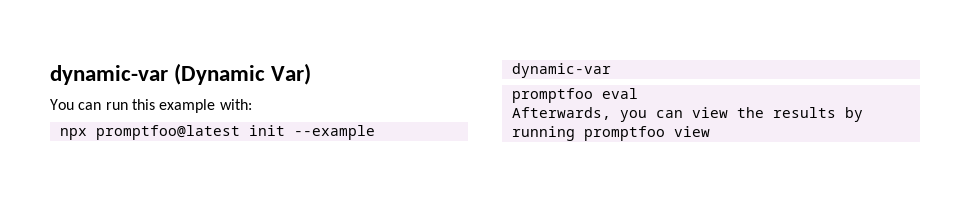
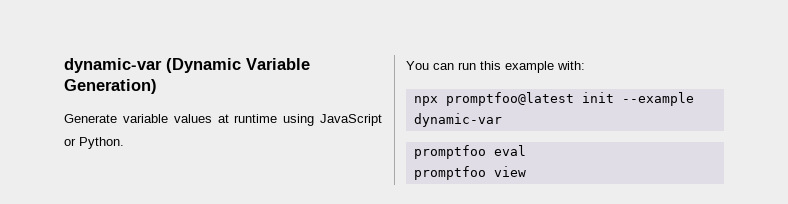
- dynamic-var (Dynamic Var)
+ dynamic-var (Dynamic Variable Generation)
+ Generate variable values at runtime using JavaScript or Python.
- Afterwards, you can view the results by running promptfoo view
+ promptfoo view

